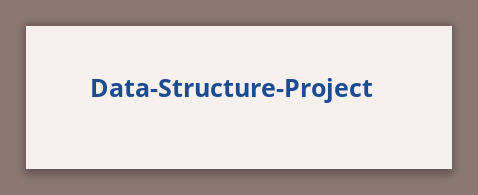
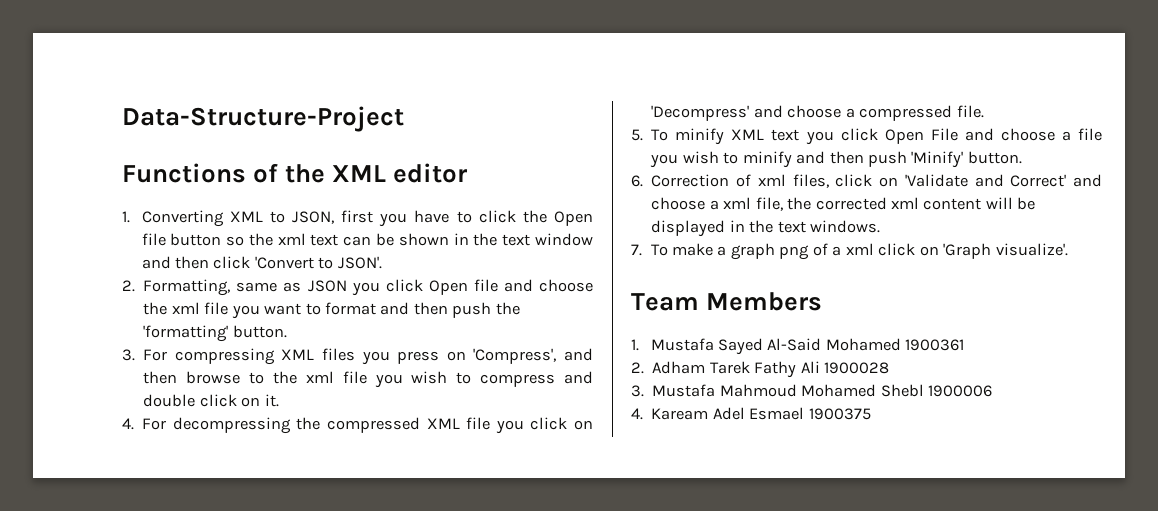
+ Functions of the XML editor
+ 1. Converting XML to JSON, first you have to click the Open file button so the xml text can be shown in the text window and then click 'Convert to JSON'.
+ 2. Formatting, same as JSON you click Open file and choose the xml file you want to format and then push the 'formatting' button.
+ 3. For compressing XML files you press on 'Compress', and then browse to the xml file you wish to compress and double click on it.
+ 4. For decompressing the compressed XML file you click on 'Decompress' and choose a compressed file.
+ 5. To minify XML text you click Open File and choose a file you wish to minify and then push 'Minify' button.
+ 6. Correction of xml files, click on 'Validate and Correct' and choose a xml file, the corrected xml content will be displayed in the text windows.
+ 7. To make a graph png of a xml click on 'Graph visualize'.
+ Team Members
+ 1. Mustafa Sayed Al-Said Mohamed 1900361
+ 2. Adham Tarek Fathy Ali 1900028
+ 3. Mustafa Mahmoud Mohamed Shebl 1900006
+ 4. Kaream Adel Esmael 1900375

